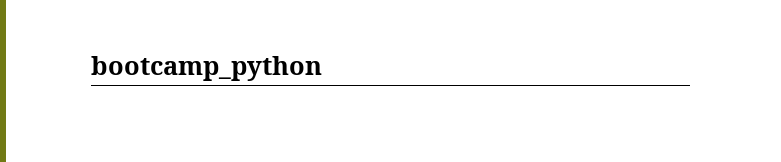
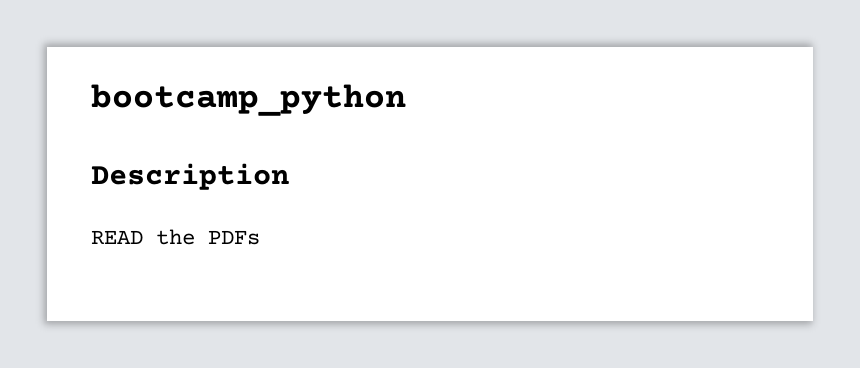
+ Description
+ READ the PDFs

